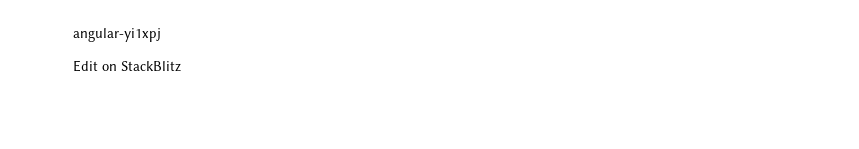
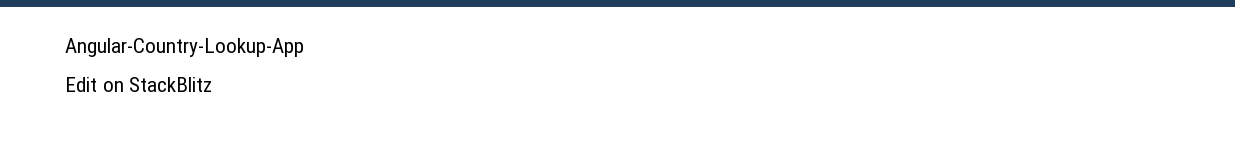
- angular-yi1xpj
+ Angular-Country-Lookup-App

